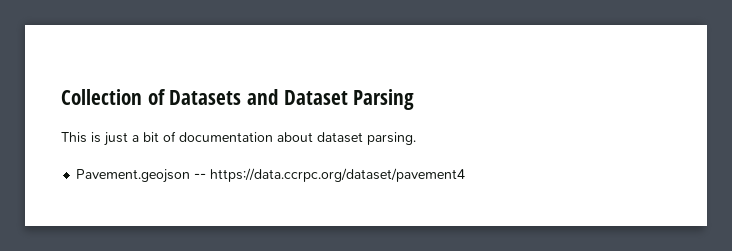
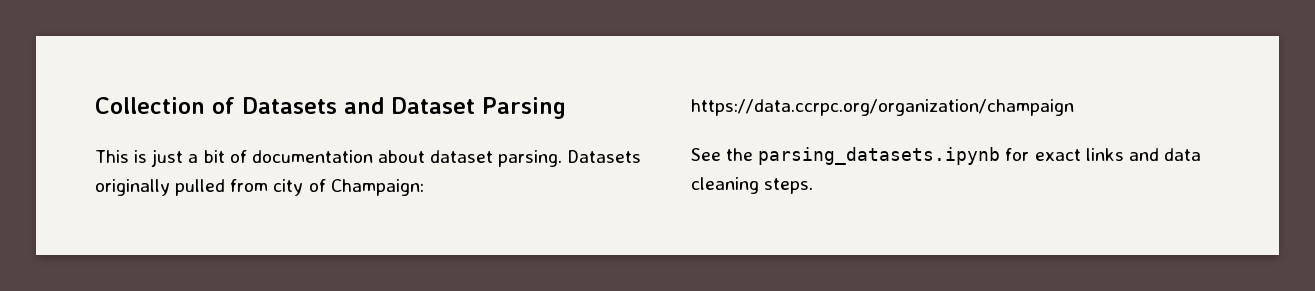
- This is just a bit of documentation about dataset parsing.
- Pavement.geojson -- https://data.ccrpc.org/dataset/pavement4
+ This is just a bit of documentation about dataset parsing. Datasets originally pulled from city of Champaign: https://data.ccrpc.org/organization/champaign
+ See the parsing_datasets.ipynb for exact links and data cleaning steps.

